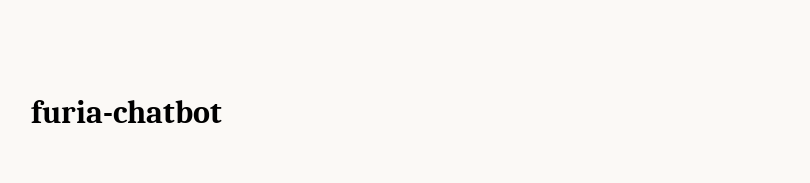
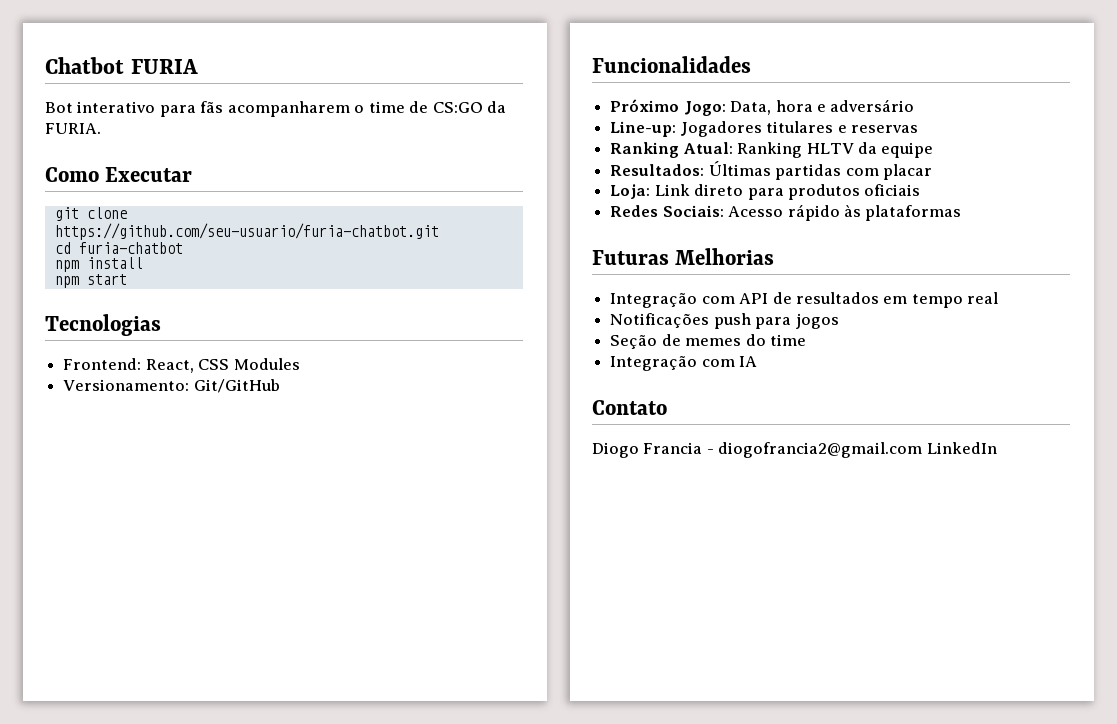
- furia-chatbot
+ Chatbot FURIA
+ Bot interativo para fãs acompanharem o time de CS:GO da FURIA.
+ Como Executar
+ git clone https://github.com/seu-usuario/furia-chatbot.git
+ cd furia-chatbot
+ npm install
+ npm start
+ Tecnologias
+ Frontend: React, CSS Modules
+ Versionamento: Git/GitHub
+ Funcionalidades
+ Próximo Jogo: Data, hora e adversário
+ Line-up: Jogadores titulares e reservas
+ Ranking Atual: Ranking HLTV da equipe
+ Resultados: Últimas partidas com placar
+ Loja: Link direto para produtos oficiais
+ Redes Sociais: Acesso rápido às plataformas
+ Futuras Melhorias
+ Integração com API de resultados em tempo real
+ Notificações push para jogos
+ Seção de memes do time
+ Integração com IA
+ Contato
+ Diogo Francia - diogofrancia2@gmail.com LinkedIn

